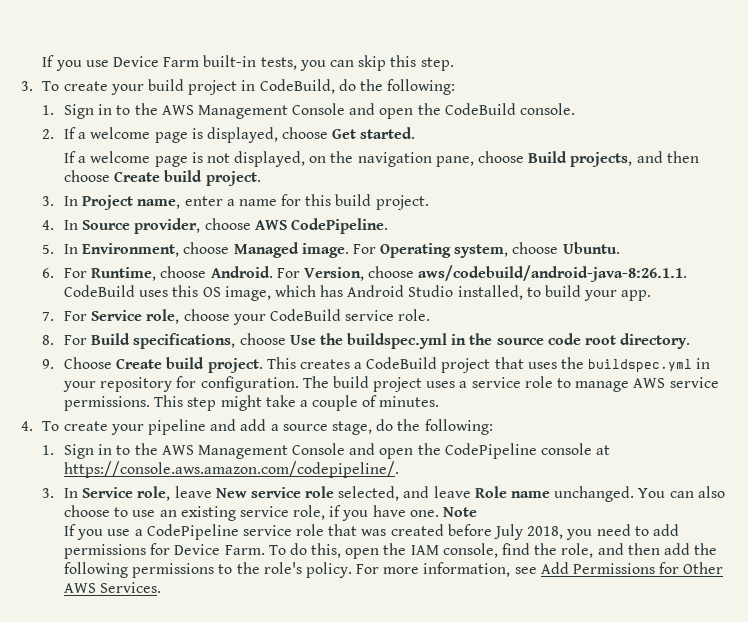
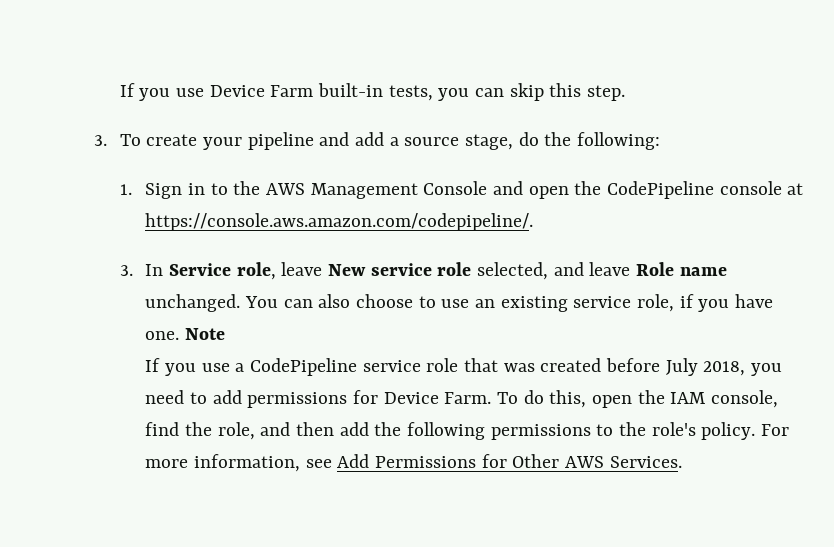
- 3. To create your build project in CodeBuild, do the following:
- 1. Sign in to the AWS Management Console and open the CodeBuild console.
- 2. If a welcome page is displayed, choose Get started.
- If a welcome page is not displayed, on the navigation pane, choose Build projects, and then choose Create build project.
- 3. In Project name, enter a name for this build project.
- 4. In Source provider, choose AWS CodePipeline.
- 5. In Environment, choose Managed image. For Operating system, choose Ubuntu.
- 6. For Runtime, choose Android. For Version, choose aws/codebuild/android-java-8:26.1.1. CodeBuild uses this OS image, which has Android Studio installed, to build your app.
- 7. For Service role, choose your CodeBuild service role.
- 8. For Build specifications, choose Use the buildspec.yml in the source code root directory.
- 9. Choose Create build project. This creates a CodeBuild project that uses the buildspec.yml in your repository for configuration. The build project uses a service role to manage AWS service permissions. This step might take a couple of minutes.
- 4. To create your pipeline and add a source stage, do the following:
+ 3. To create your pipeline and add a source stage, do the following:

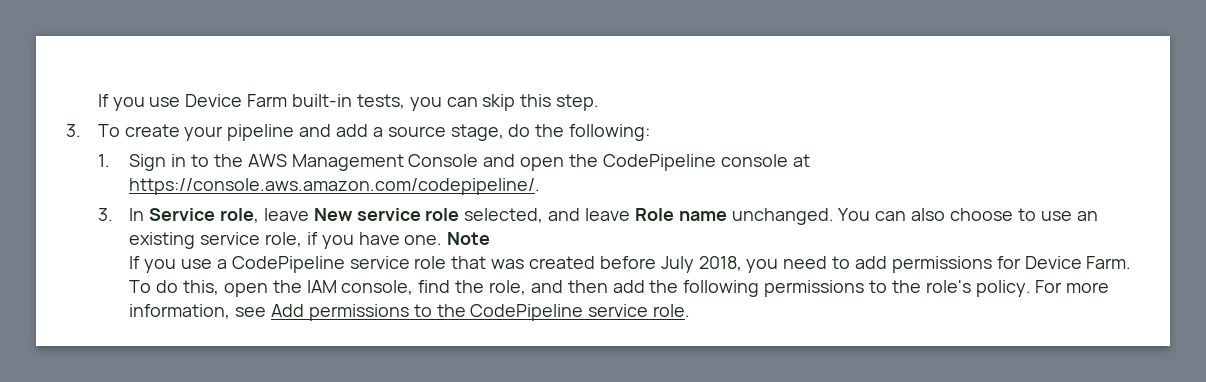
- For more information, see Add Permissions for Other AWS Services.
+ For more information, see Add permissions to the CodePipeline service role.

